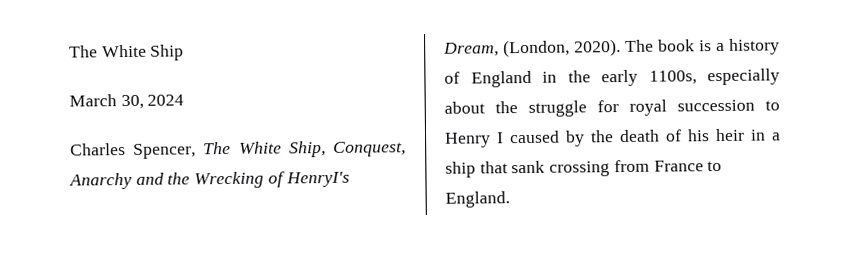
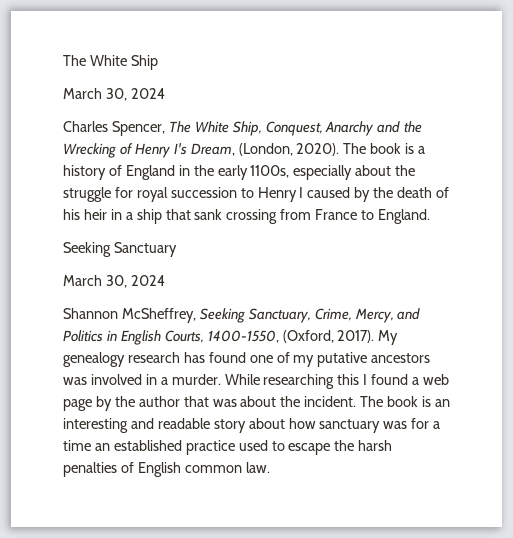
- Charles Spencer, The White Ship, Conquest, Anarchy and the Wrecking of HenryI's Dream, (London, 2020).
+ Charles Spencer, The White Ship, Conquest, Anarchy and the Wrecking of Henry I's Dream, (London, 2020).
+ Seeking Sanctuary
+ March 30, 2024
+ Shannon McSheffrey, Seeking Sanctuary, Crime, Mercy, and Politics in English Courts, 1400-1550, (Oxford, 2017). My genealogy research has found one of my putative ancestors was involved in a murder. While researching this I found a web page by the author that was about the incident. The book is an interesting and readable story about how sanctuary was for a time an established practice used to escape the harsh penalties of English common law.

